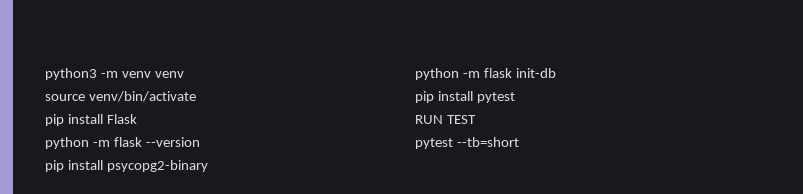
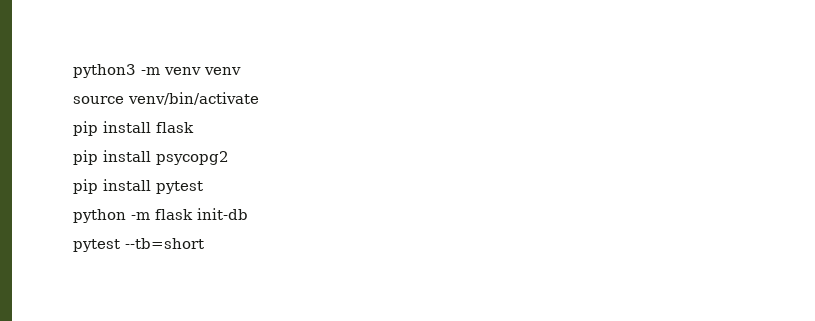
- pip install Flask
- python -m flask --version
- pip install psycopg2-binary
+ pip install flask
+ pip install psycopg2
+ pip install pytest
- pip install pytest
- RUN TEST

